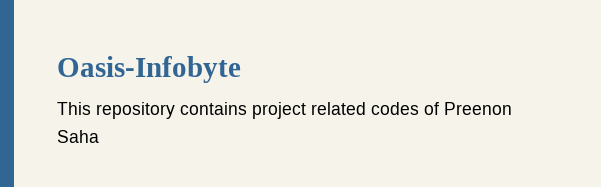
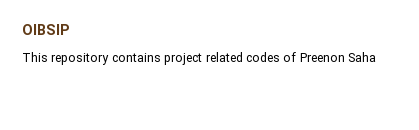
- Oasis-Infobyte
+ OIBSIP

